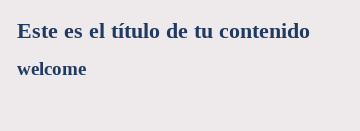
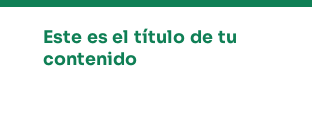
- welcome

